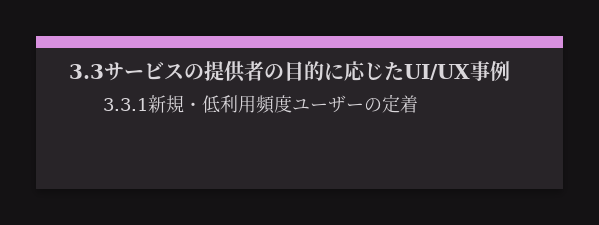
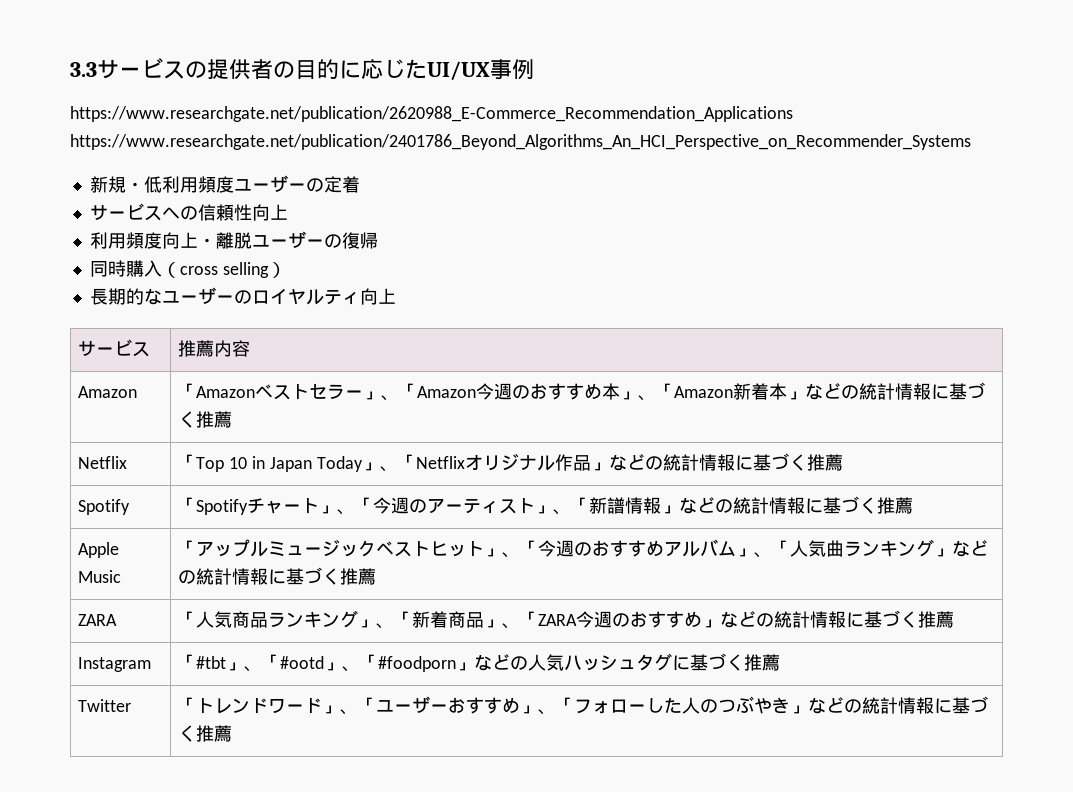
- 3.3.1新規・低利用頻度ユーザーの定着
+ https://www.researchgate.net/publication/2620988_E-Commerce_Recommendation_Applications https://www.researchgate.net/publication/2401786_Beyond_Algorithms_An_HCI_Perspective_on_Recommender_Systems
+ 新規・低利用頻度ユーザーの定着
+ サービスへの信頼性向上
+ 利用頻度向上・離脱ユーザーの復帰
+ 同時購入（cross selling）
+ 長期的なユーザーのロイヤルティ向上
+ サービス | 推薦内容
+ Amazon | 「Amazonベストセラー」、「Amazon今週のおすすめ本」、「Amazon新着本」などの統計情報に基づく推薦
+ Netflix | 「Top 10 in Japan Today」、「Netflixオリジナル作品」などの統計情報に基づく推薦
+ Spotify | 「Spotifyチャート」、「今週のアーティスト」、「新譜情報」などの統計情報に基づく推薦
+ Apple Music | 「アップルミュージックベストヒット」、「今週のおすすめアルバム」、「人気曲ランキング」などの統計情報に基づく推薦
+ ZARA | 「人気商品ランキング」、「新着商品」、「ZARA今週のおすすめ」などの統計情報に基づく推薦
+ Instagram | 「#tbt」、「#ootd」、「#foodporn」などの人気ハッシュタグに基づく推薦
+ Twitter | 「トレンドワード」、「ユーザーおすすめ」、「フォローした人のつぶやき」などの統計情報に基づく推薦

